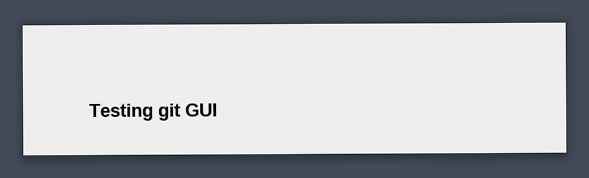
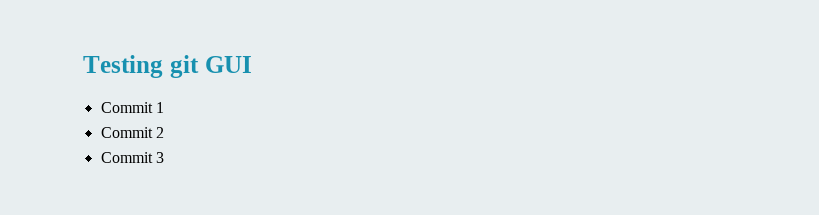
+ Commit 1
+ Commit 2
+ Commit 3

